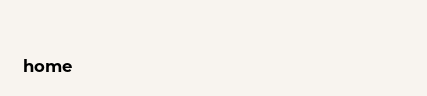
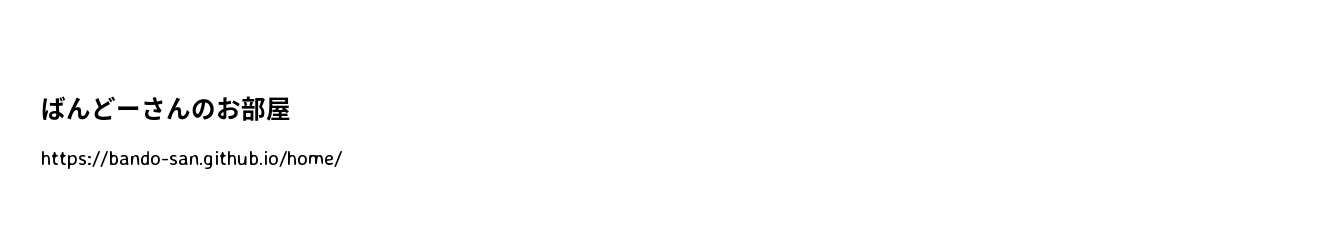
- home
+ ばんどーさんのお部屋
+ https://bando-san.github.io/home/

